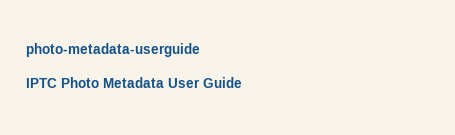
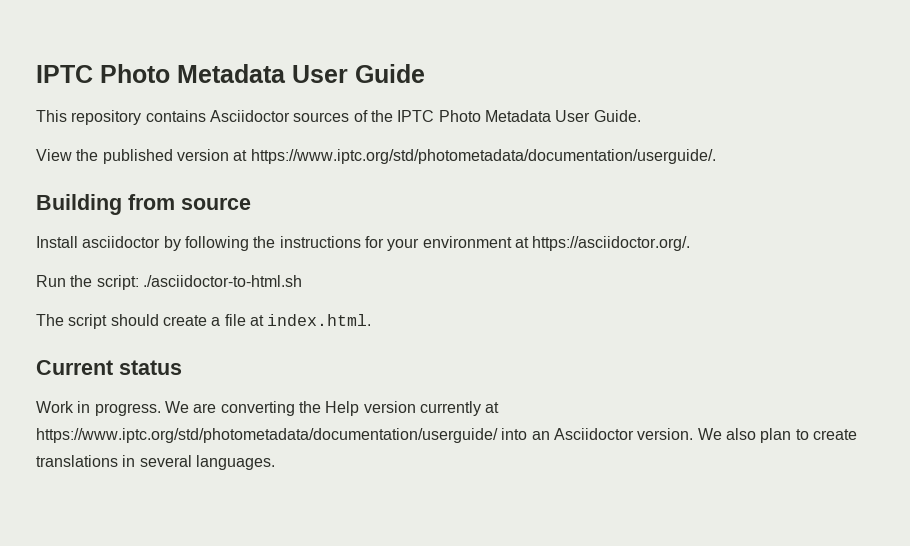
- photo-metadata-userguide
+ This repository contains Asciidoctor sources of the IPTC Photo Metadata User Guide.
+ View the published version at https://www.iptc.org/std/photometadata/documentation/userguide/.
+ Building from source
+ Install asciidoctor by following the instructions for your environment at https://asciidoctor.org/.
+ Run the script: ./asciidoctor-to-html.sh
+ The script should create a file at index.html.
+ Current status
+ Work in progress. We are converting the Help version currently at https://www.iptc.org/std/photometadata/documentation/userguide/ into an Asciidoctor version. We also plan to create translations in several languages.

